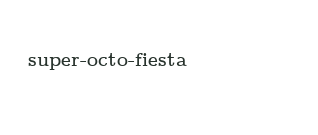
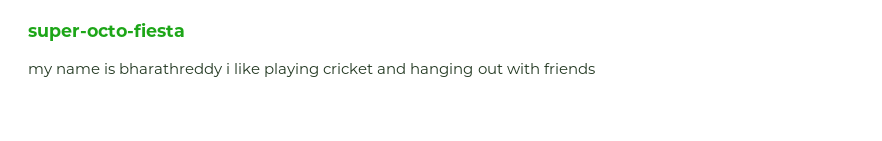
+ my name is bharathreddy i like playing cricket and hanging out with friends

